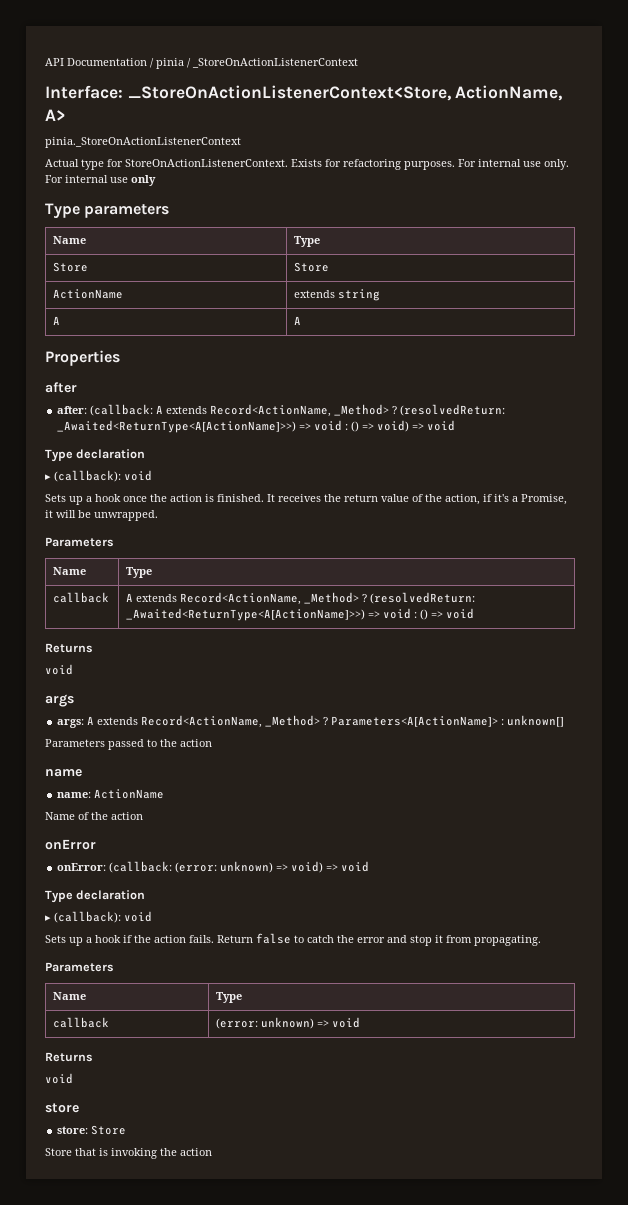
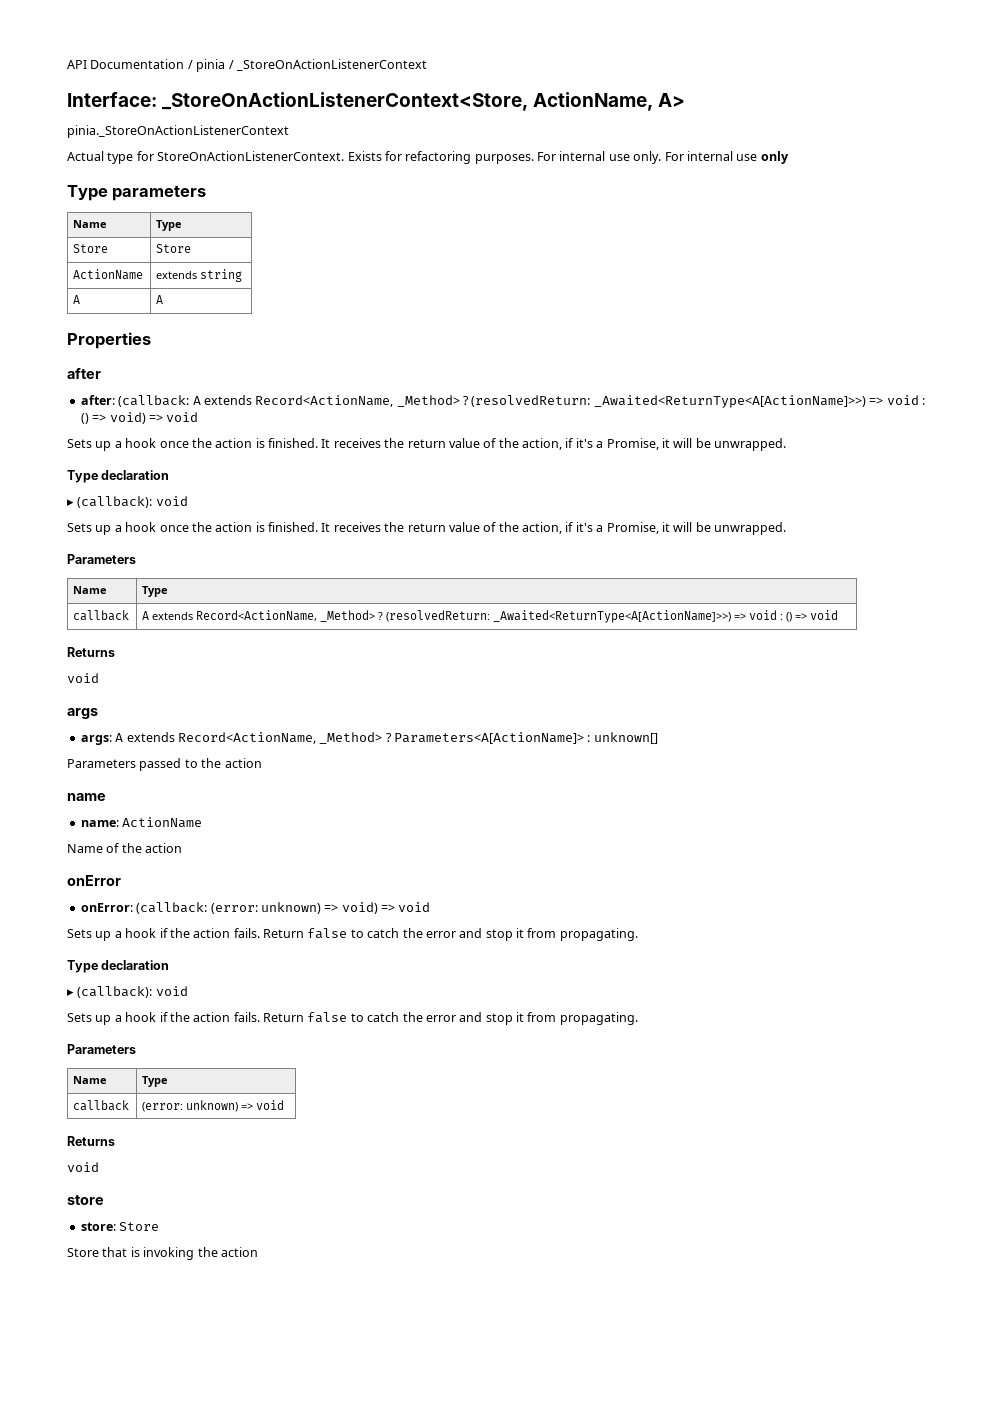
  (resolvedReturn: _Awaited<ReturnType<A[ActionName]>>) => void : () => void) => void
+ Sets up a hook once the action is finished. It receives the return value of the action, if it's a Promise, it will be unwrapped.
  onError: (callback: (error: unknown) => void) => void
+ Sets up a hook if the action fails. Return false to catch the error and stop it from propagating.

